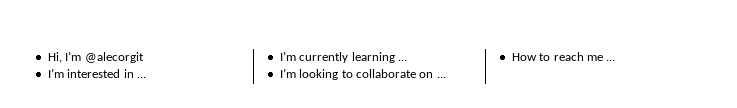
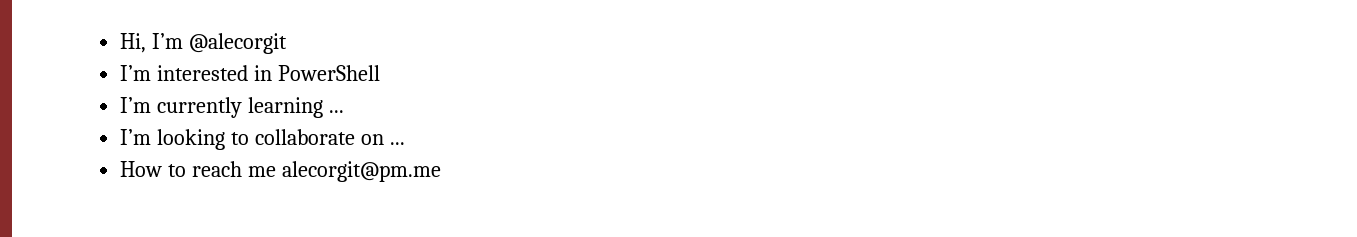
- I’m interested in ...
+ I’m interested in PowerShell
- How to reach me ...
+ How to reach me alecorgit@pm.me

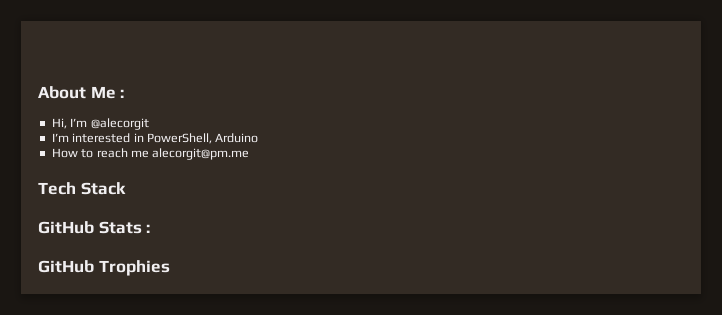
+ About Me :
- I’m interested in PowerShell
- I’m currently learning ...
- I’m looking to collaborate on ...
+ I’m interested in PowerShell, Arduino
+ Tech Stack
+ GitHub Stats :
+ GitHub Trophies

